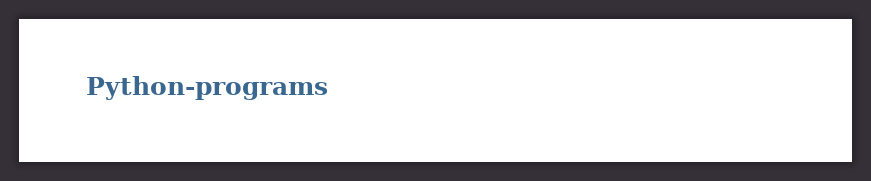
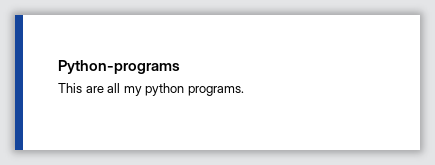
+ This are all my python programs.

